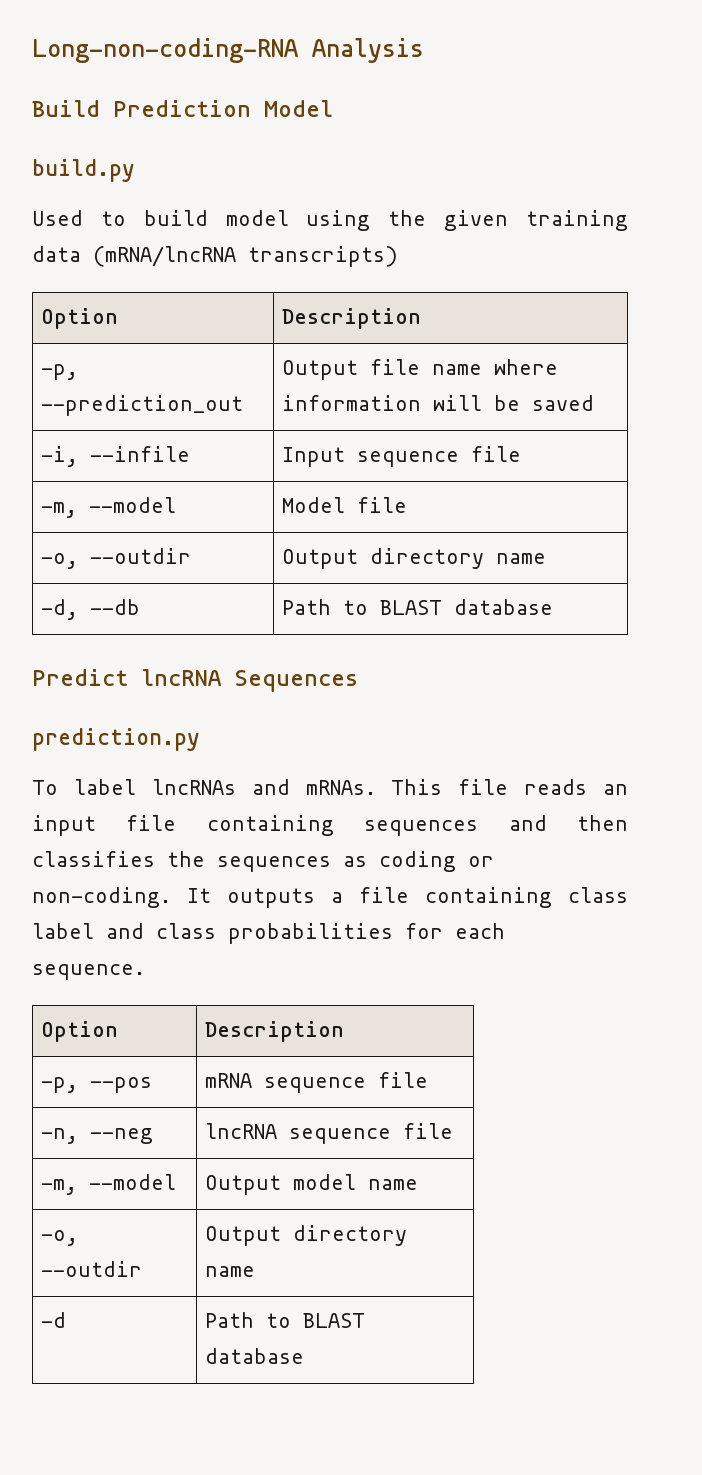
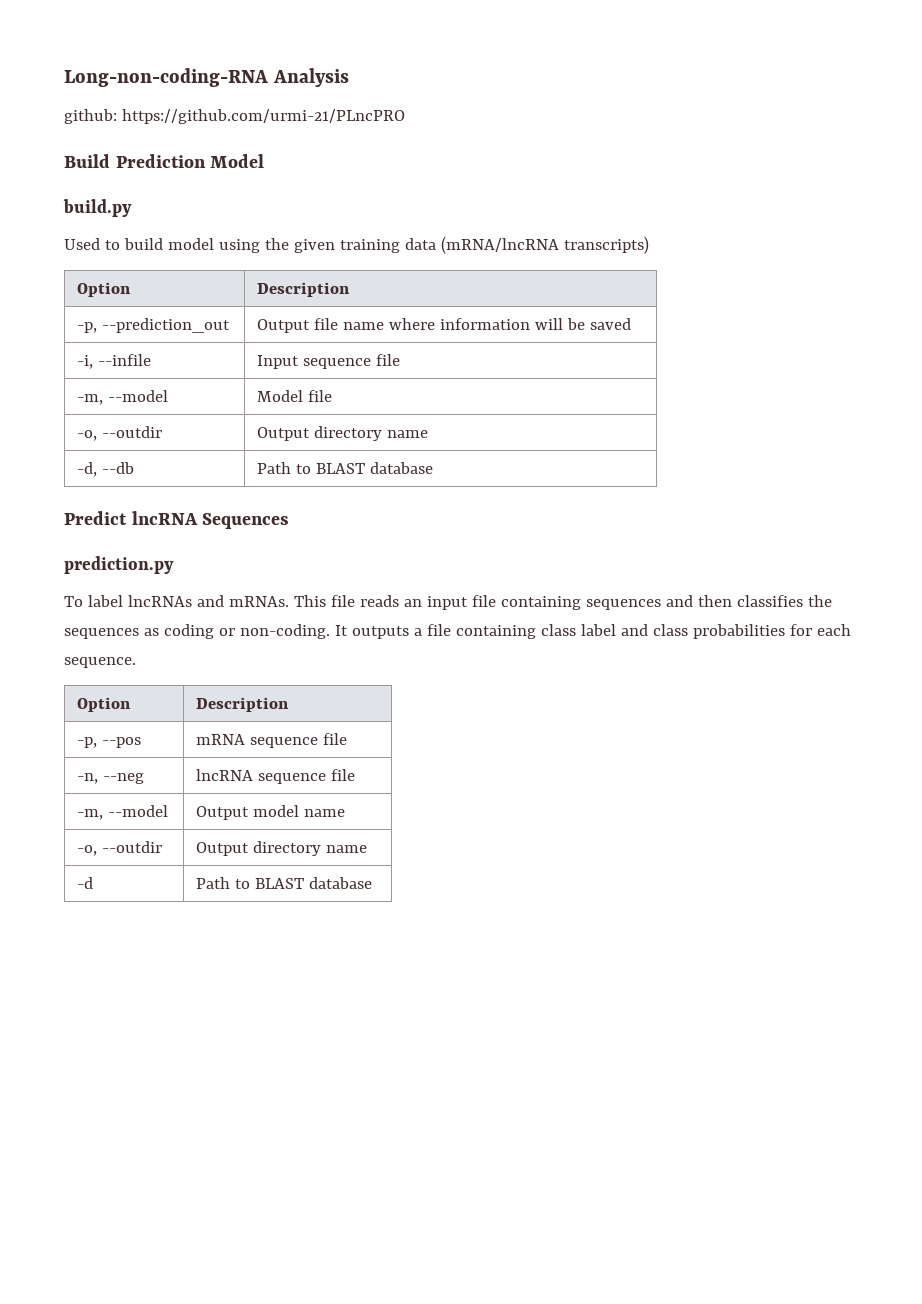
+ github: https://github.com/urmi-21/PLncPRO

